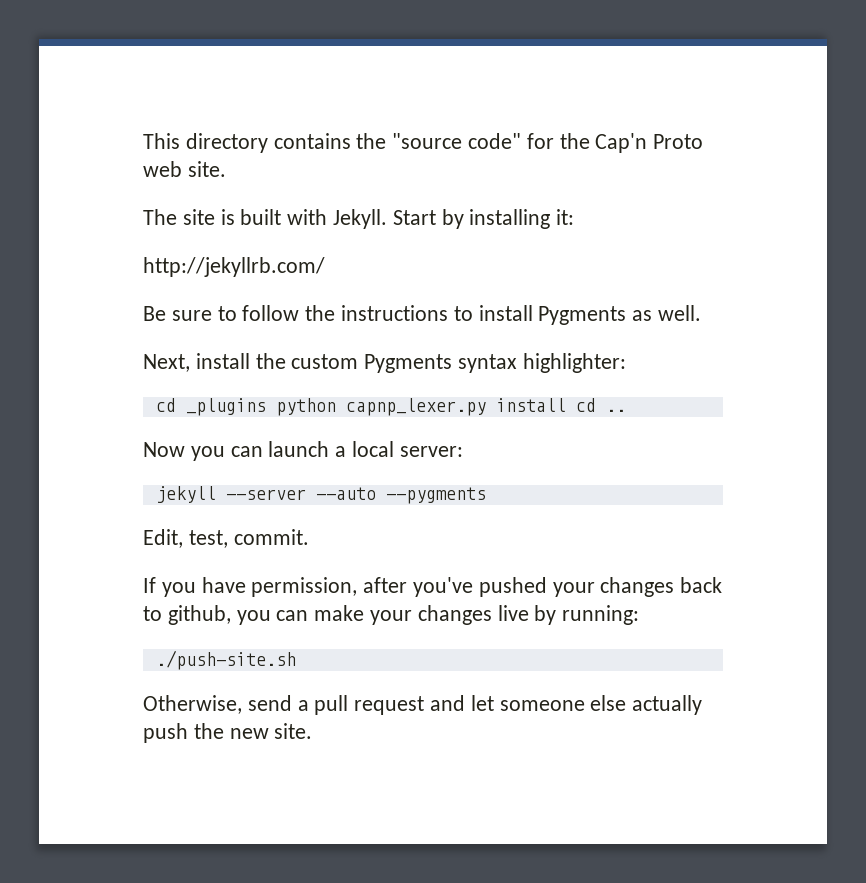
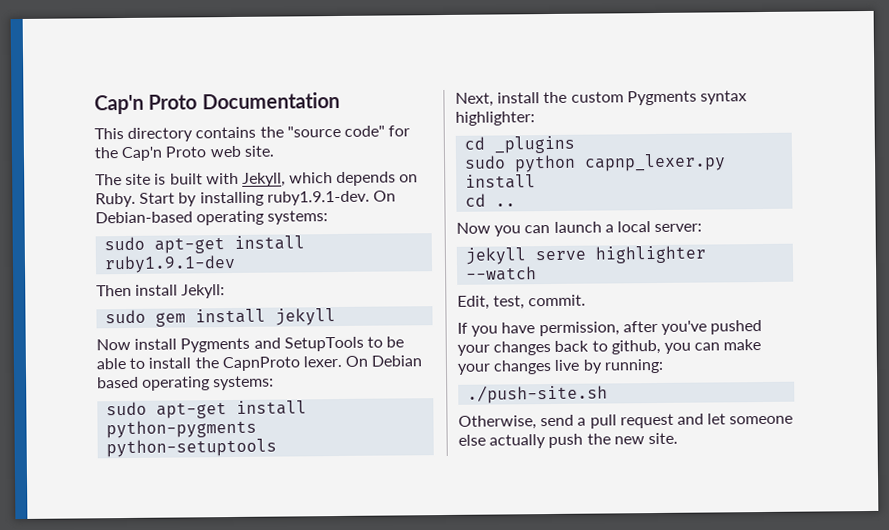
+ Cap'n Proto Documentation
- The site is built with Jekyll. Start by installing it:
- http://jekyllrb.com/
- Be sure to follow the instructions to install Pygments as well.
+ The site is built with Jekyll, which depends on Ruby. Start by installing ruby1.9.1-dev. On Debian-based operating systems:
+ sudo apt-get install ruby1.9.1-dev
+ Then install Jekyll:
+ sudo gem install jekyll
+ Now install Pygments and SetupTools to be able to install the CapnProto lexer. On Debian based operating systems:
+ sudo apt-get install python-pygments python-setuptools
- cd _plugins python capnp_lexer.py install cd ..
+ cd _plugins
+ sudo python capnp_lexer.py install
+ cd ..
- jekyll --server --auto --pygments
+ jekyll serve highlighter --watch

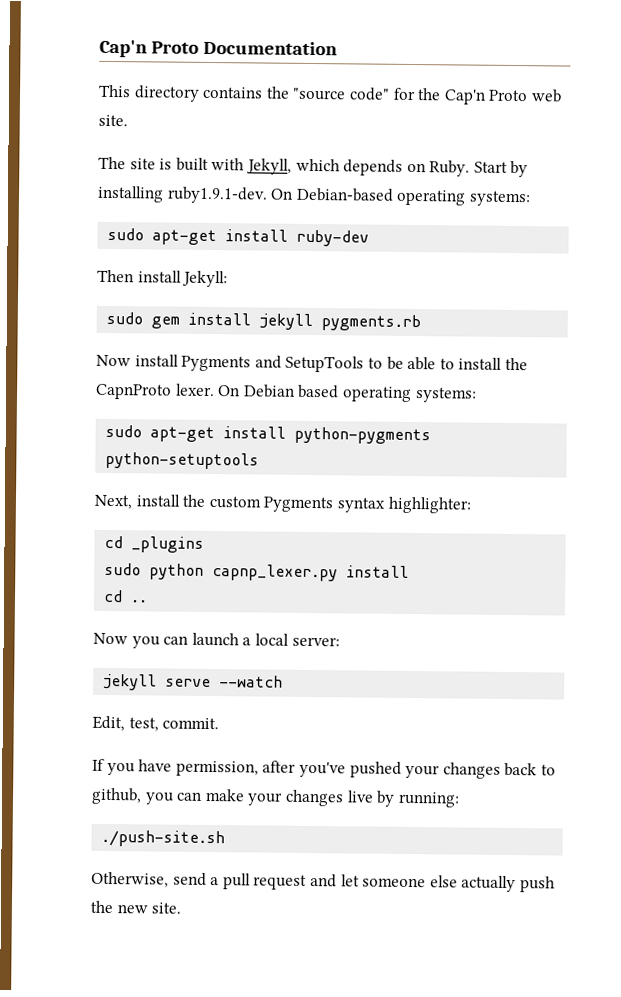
- sudo apt-get install ruby1.9.1-dev
+ sudo apt-get install ruby-dev
- sudo gem install jekyll
+ sudo gem install jekyll pygments.rb
- jekyll serve highlighter --watch
+ jekyll serve --watch

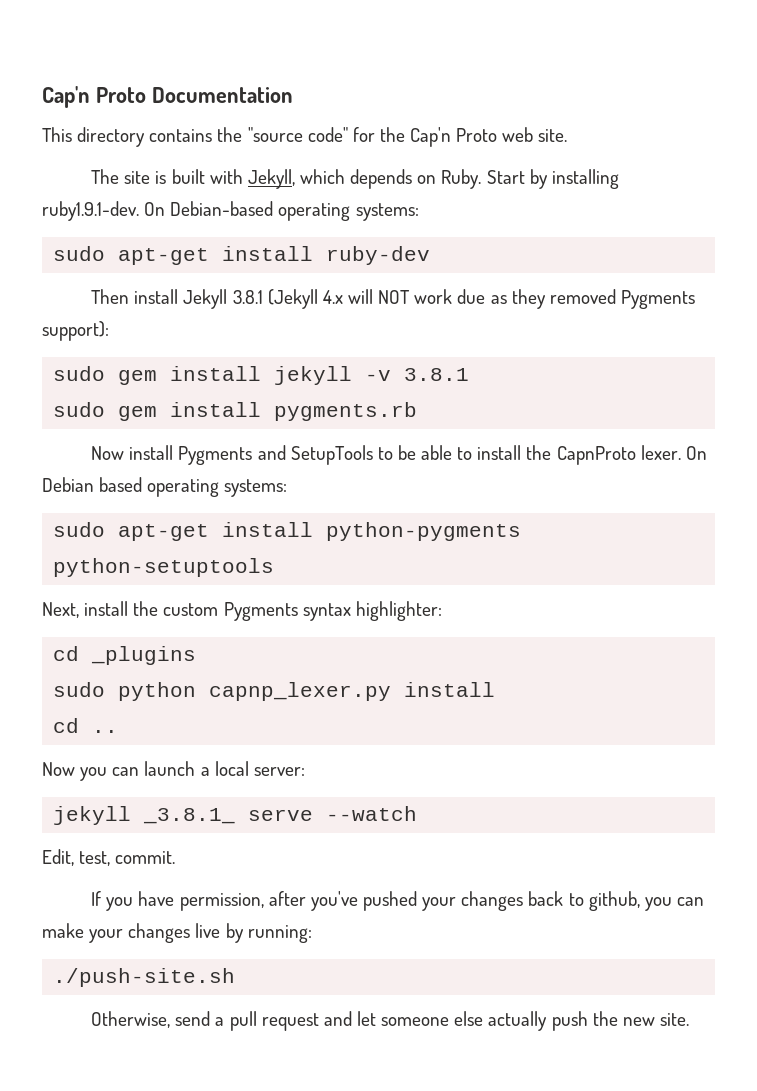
- Then install Jekyll:
+ Then install Jekyll 3.8.1 (Jekyll 4.x will NOT work due as they removed Pygments support):
- sudo gem install jekyll pygments.rb
+ sudo gem install jekyll -v 3.8.1
+ sudo gem install pygments.rb
- jekyll serve --watch
+ jekyll _3.8.1_ serve --watch

